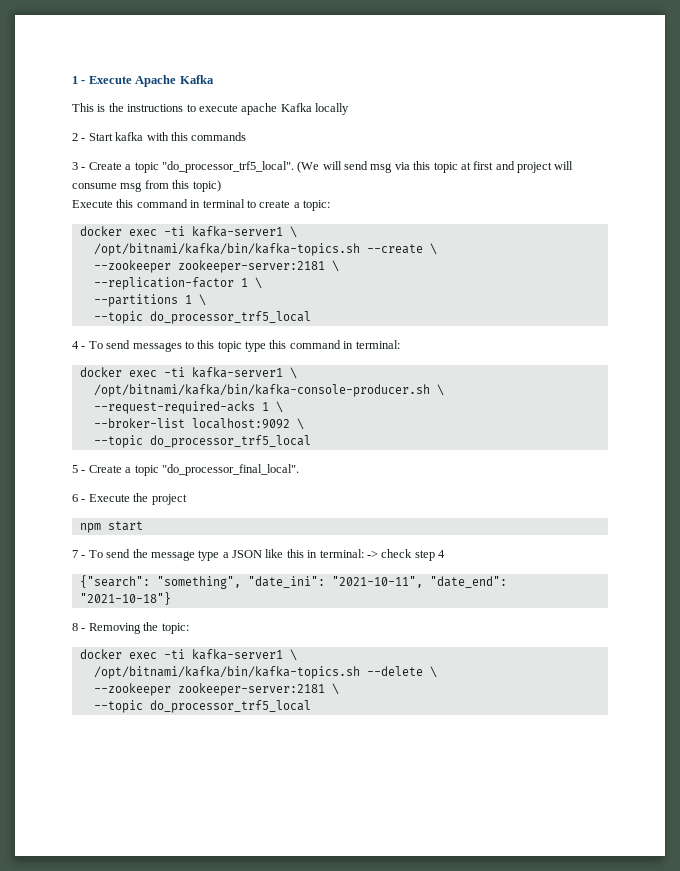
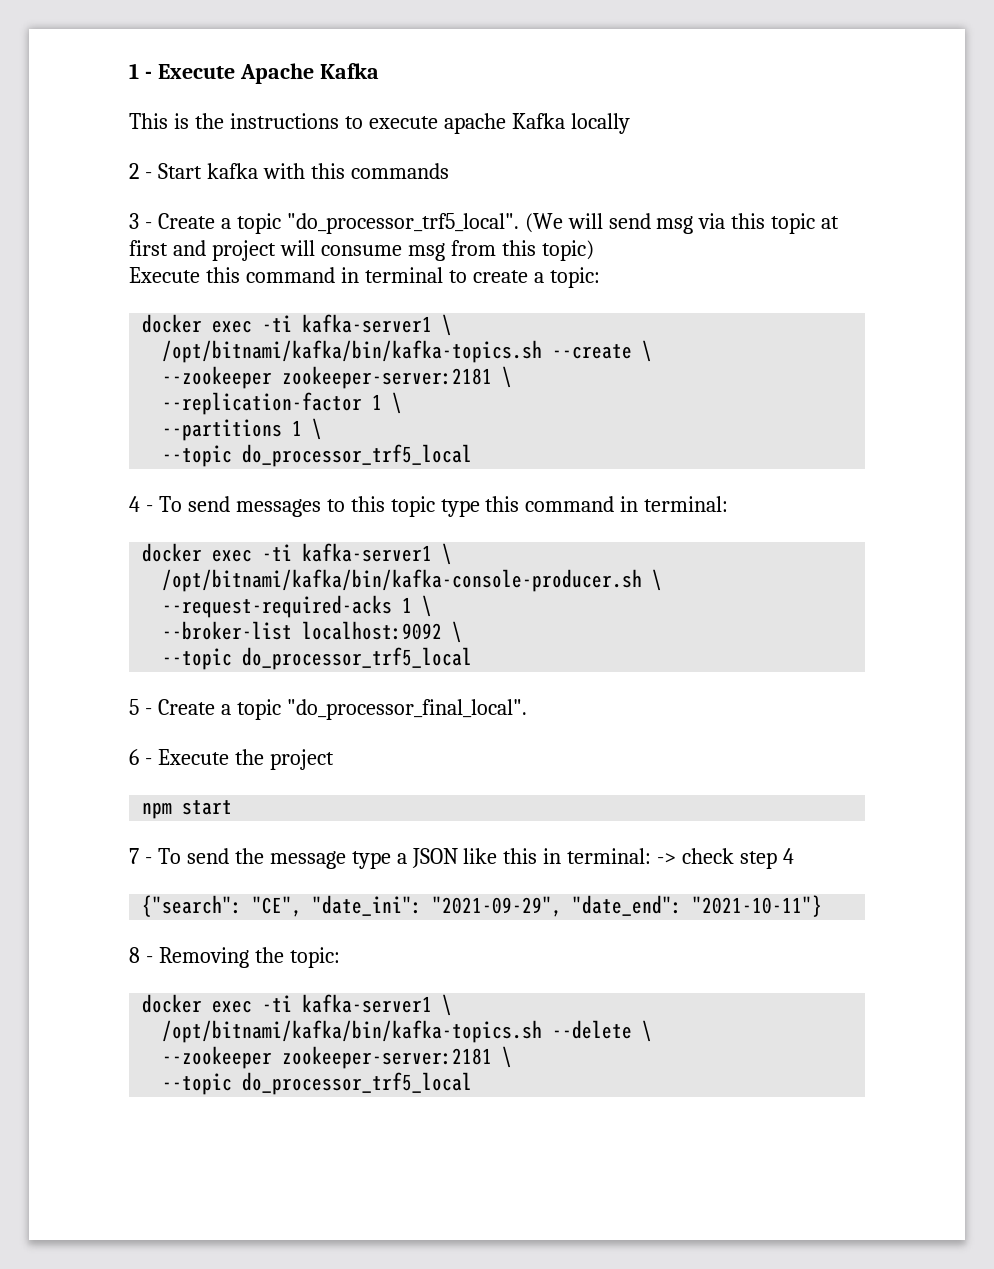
- {"search": "something", "date_ini": "2021-10-11", "date_end": "2021-10-18"}
+ {"search": "CE", "date_ini": "2021-09-29", "date_end": "2021-10-11"}

